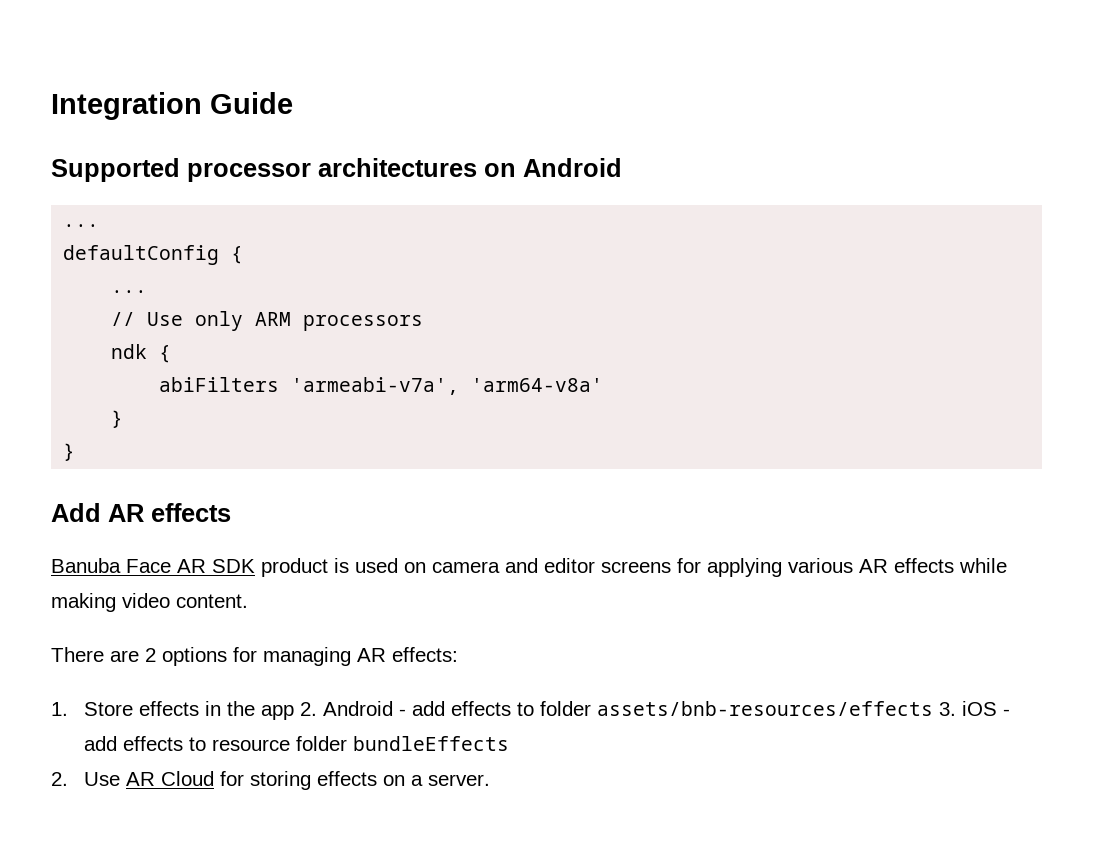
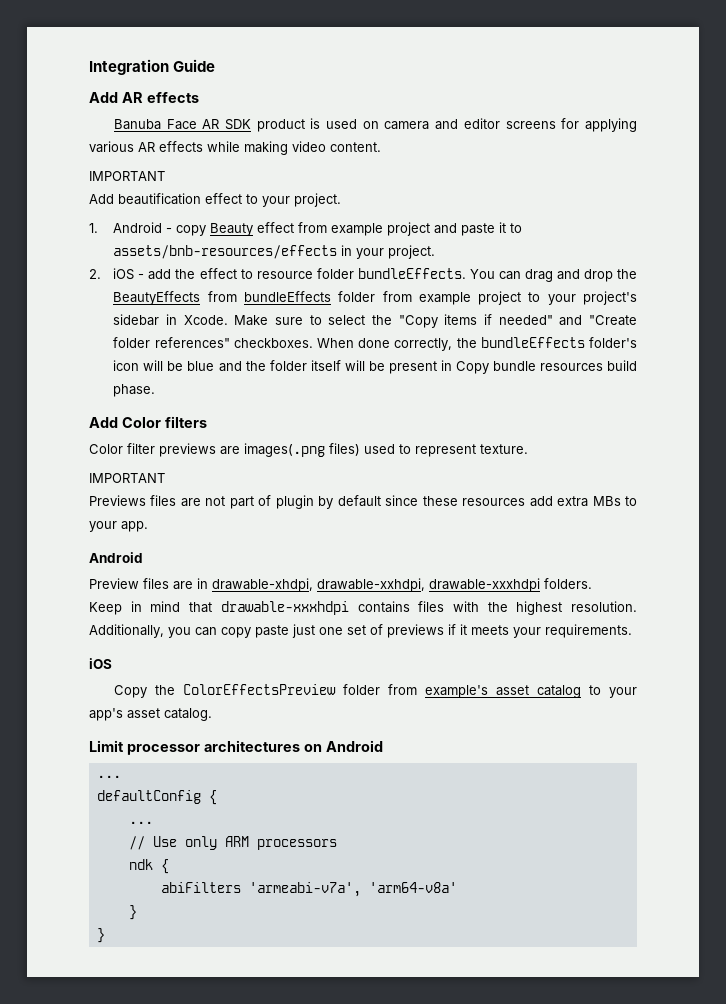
- Supported processor architectures on Android
+ Add AR effects
+ Banuba Face AR SDK product is used on camera and editor screens for applying various AR effects while making video content.
+ IMPORTANT
+ Add beautification effect to your project.
+ 1. Android - copy Beauty effect from example project and paste it to assets/bnb-resources/effects in your project.
+ 2. iOS - add the effect to resource folder bundleEffects. You can drag and drop the BeautyEffects from bundleEffects folder from example project to your project's sidebar in Xcode. Make sure to select the "Copy items if needed" and "Create folder references" checkboxes. When done correctly, the bundleEffects folder's icon will be blue and the folder itself will be present in Copy bundle resources build phase.
+ Add Color filters
+ Color filter previews are images(.png files) used to represent texture.
+ IMPORTANT
+ Previews files are not part of plugin by default since these resources add extra MBs to your app.
+ Android
+ Preview files are in drawable-xhdpi, drawable-xxhdpi, drawable-xxxhdpi folders.
+ Keep in mind that drawable-xxxhdpi contains files with the highest resolution. Additionally, you can copy paste just one set of previews if it meets your requirements.
+ iOS
+ Copy the ColorEffectsPreview folder from example's asset catalog to your app's asset catalog.
+ Limit processor architectures on Android
- Add AR effects
- Banuba Face AR SDK product is used on camera and editor screens for applying various AR effects while making video content.
- There are 2 options for managing AR effects:
- 1. Store effects in the app 2. Android - add effects to folder assets/bnb-resources/effects 3. iOS - add effects to resource folder bundleEffects
- 2. Use AR Cloud for storing effects on a server.

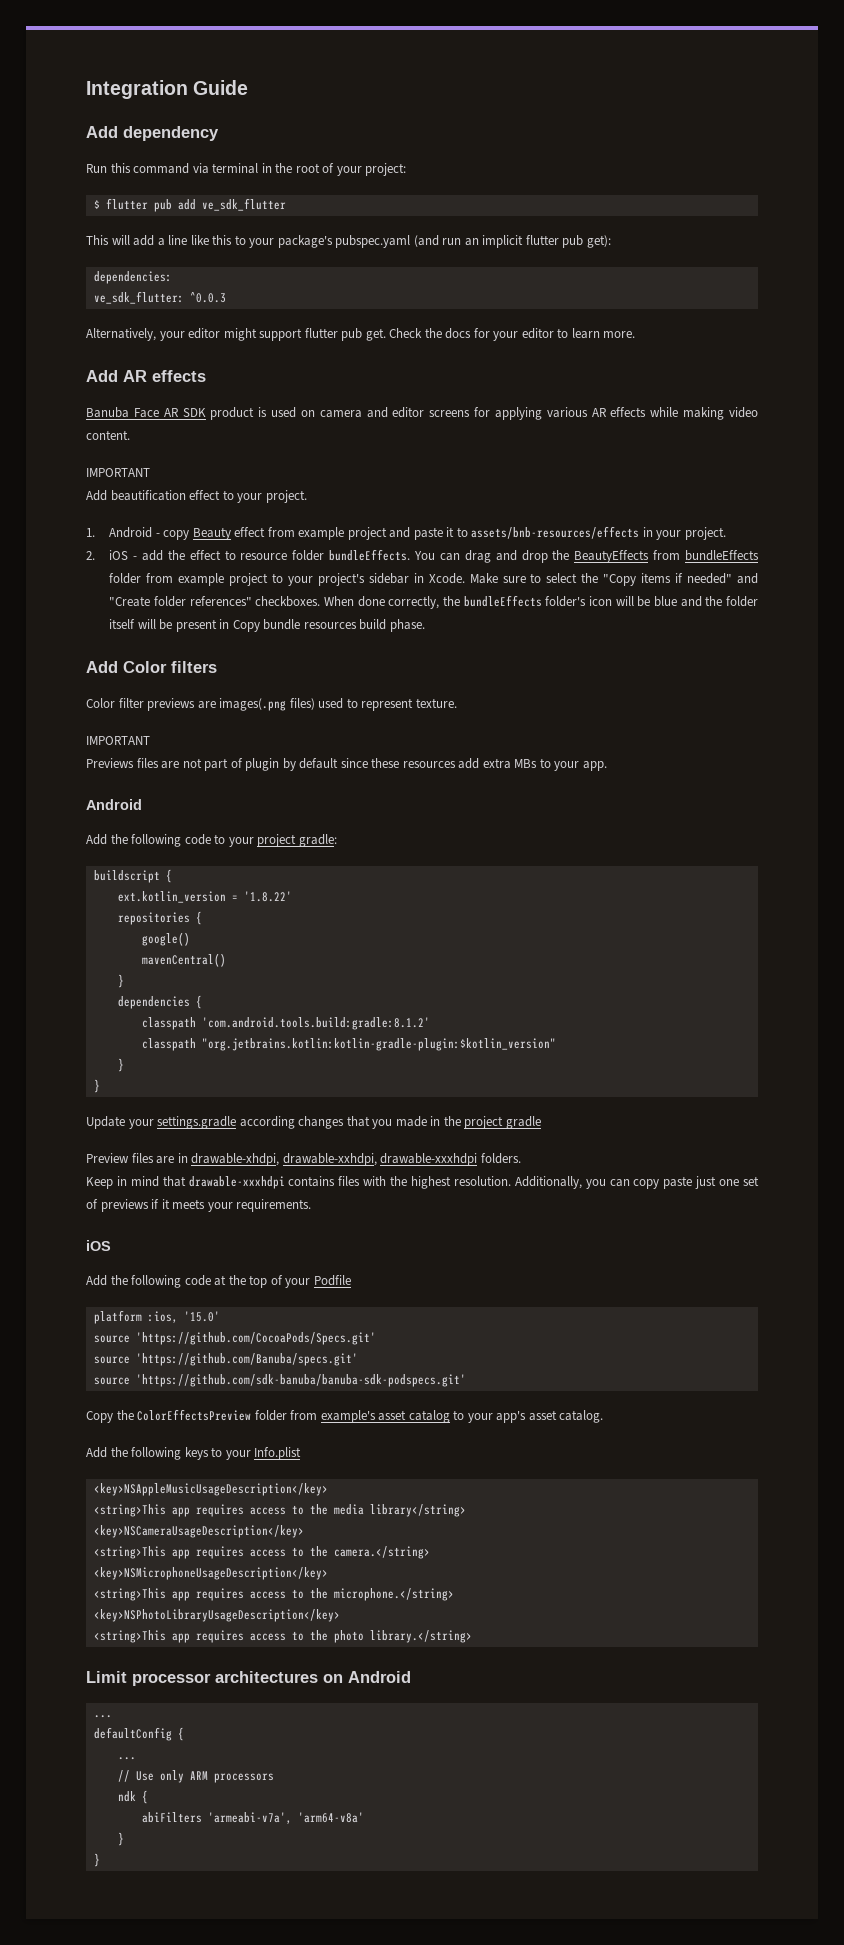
+ Add dependency
+ Run this command via terminal in the root of your project:
+ $ flutter pub add ve_sdk_flutter
+ This will add a line like this to your package's pubspec.yaml (and run an implicit flutter pub get):
+ dependencies:
+ ve_sdk_flutter: ^0.0.3
+ Alternatively, your editor might support flutter pub get. Check the docs for your editor to learn more.
+ Add the following code to your project gradle:
+ buildscript {
+ ext.kotlin_version = '1.8.22'
+ repositories {
+ google()
+ mavenCentral()
+ }
+ dependencies {
+ classpath 'com.android.tools.build:gradle:8.1.2'
+ classpath "org.jetbrains.kotlin:kotlin-gradle-plugin:$kotlin_version"
+ }
+ }
+ Update your settings.gradle according changes that you made in the project gradle
+ Add the following code at the top of your Podfile
+ platform :ios, '15.0'
+ source 'https://github.com/CocoaPods/Specs.git'
+ source 'https://github.com/Banuba/specs.git'
+ source 'https://github.com/sdk-banuba/banuba-sdk-podspecs.git'
+ Add the following keys to your Info.plist
+ <key>NSAppleMusicUsageDescription</key>
+ <string>This app requires access to the media library</string>
+ <key>NSCameraUsageDescription</key>
+ <string>This app requires access to the camera.</string>
+ <key>NSMicrophoneUsageDescription</key>
+ <string>This app requires access to the microphone.</string>
+ <key>NSPhotoLibraryUsageDescription</key>
+ <string>This app requires access to the photo library.</string>

